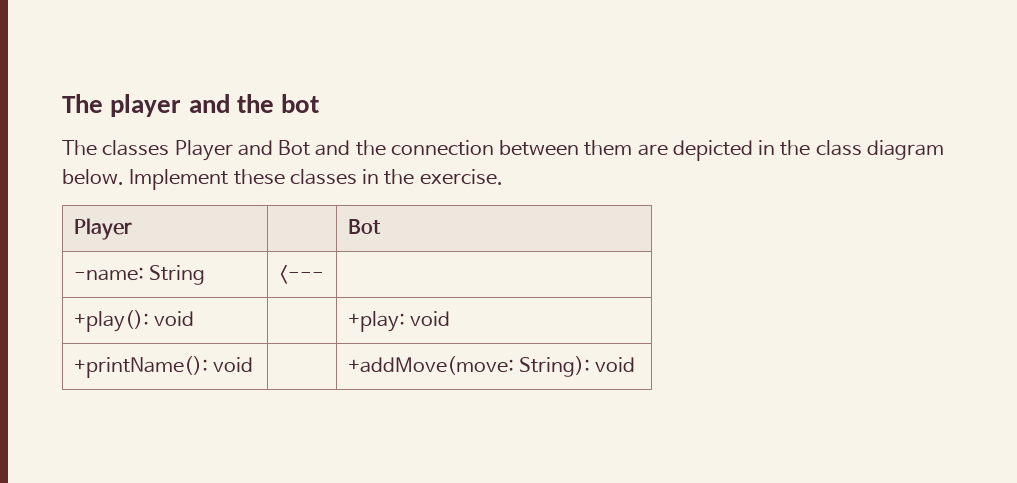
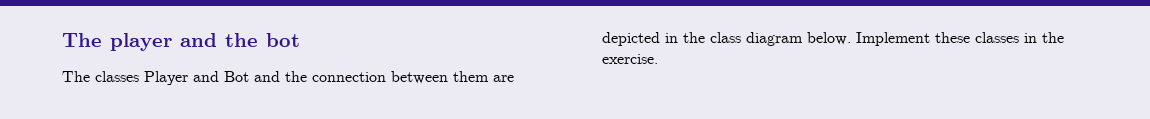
- Player | | Bot
- -name: String | <--- |
- +play(): void | | +play: void
- +printName(): void | | +addMove(move: String): void

